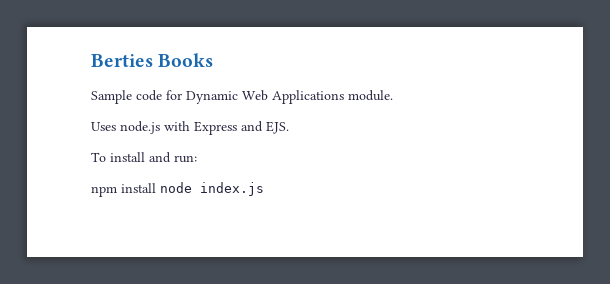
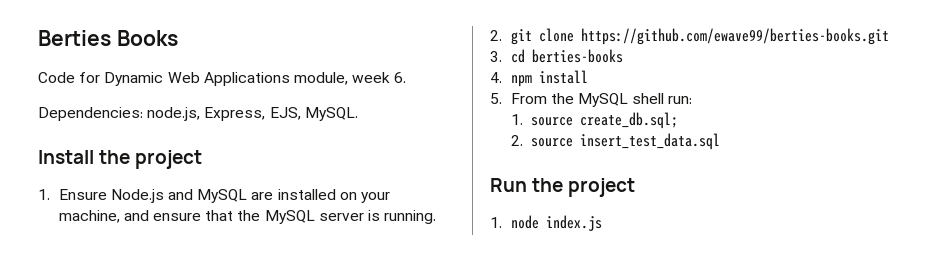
- Sample code for Dynamic Web Applications module.
- Uses node.js with Express and EJS.
- To install and run:
- npm install node index.js
+ Code for Dynamic Web Applications module, week 6.
+ Dependencies: node.js, Express, EJS, MySQL.
+ Install the project
+ 1. Ensure Node.js and MySQL are installed on your machine, and ensure that the MySQL server is running.
+ 2. git clone https://github.com/ewave99/berties-books.git
+ 3. cd berties-books
+ 4. npm install
+ 5. From the MySQL shell run:
+ 1. source create_db.sql;
+ 2. source insert_test_data.sql
+ Run the project
+ 1. node index.js

